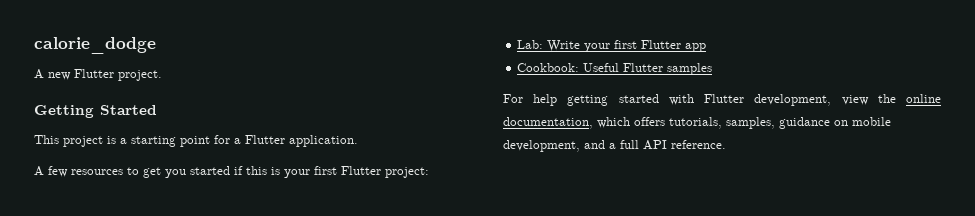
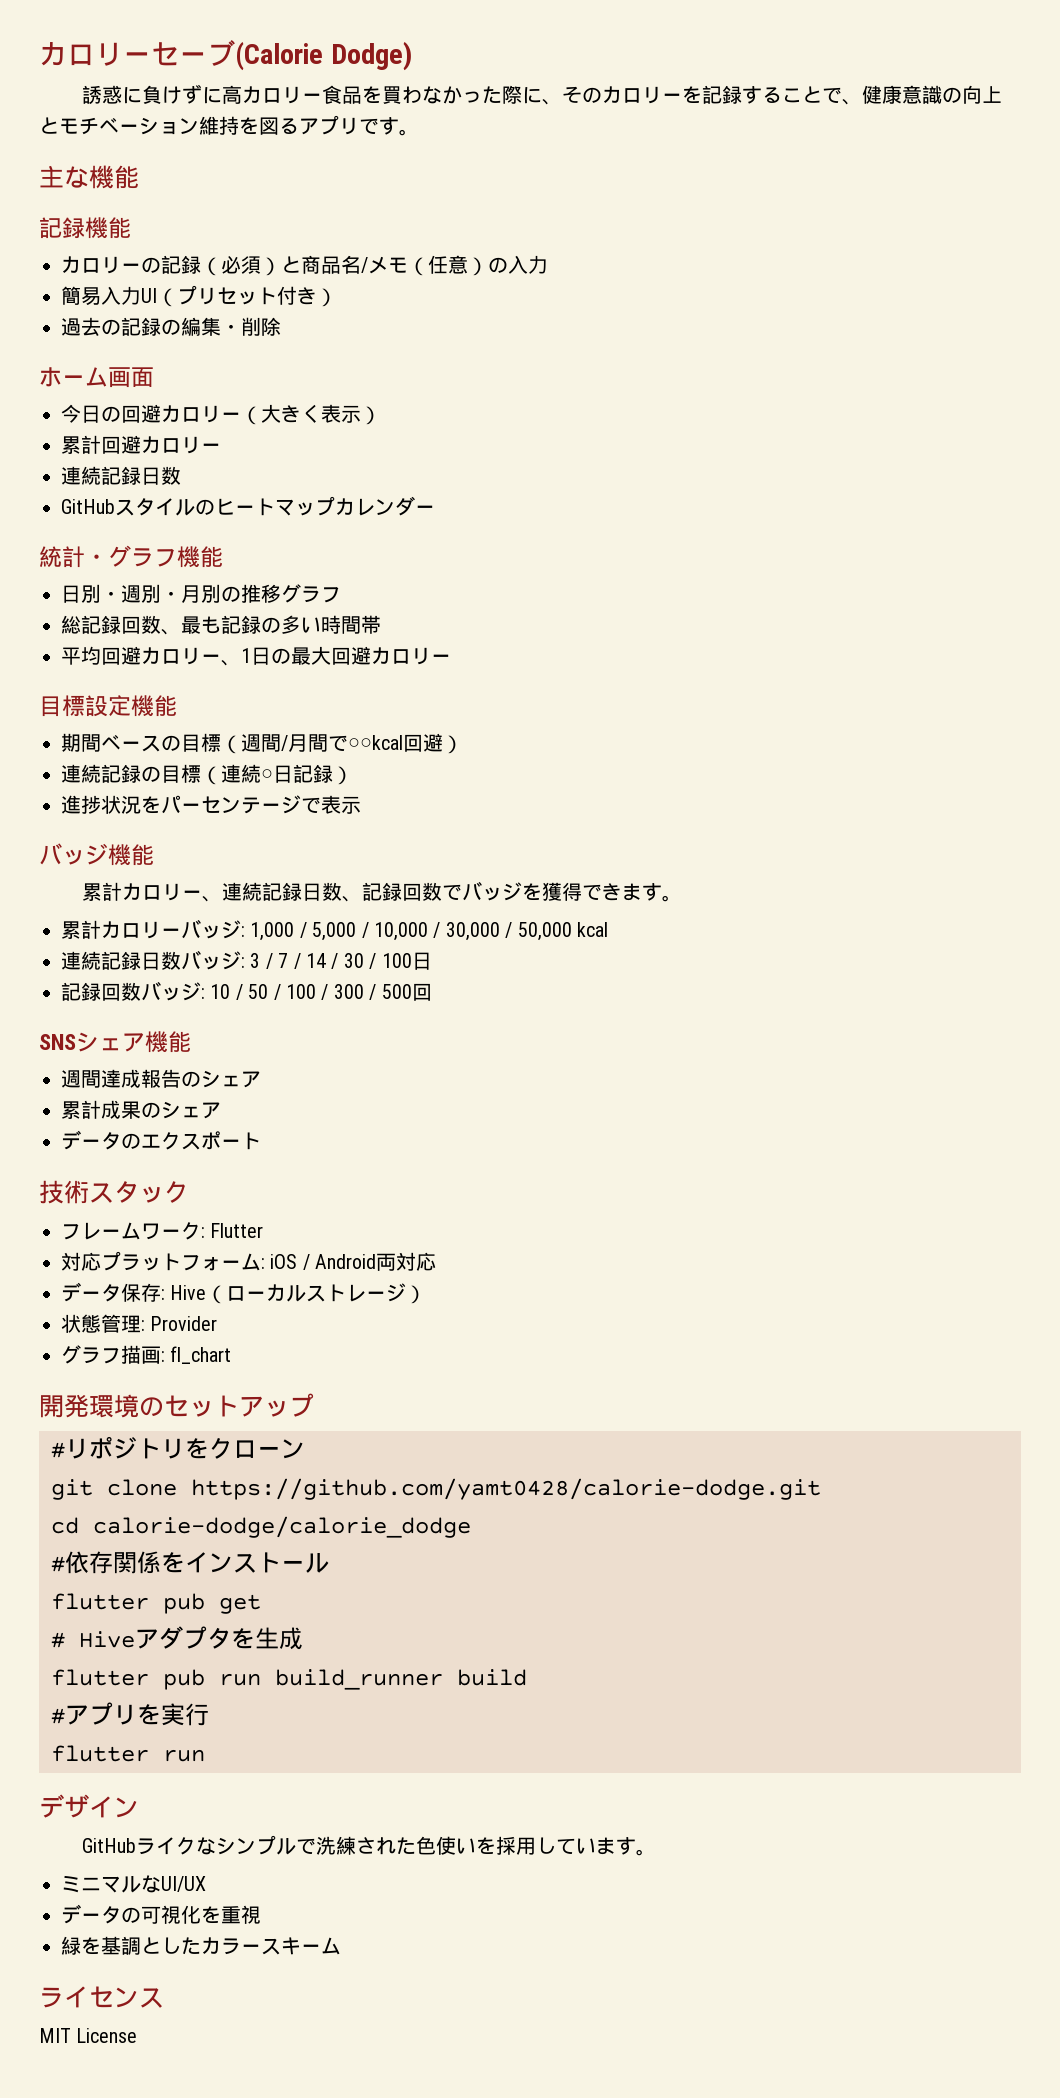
- calorie_dodge
- A new Flutter project.
- Getting Started
- This project is a starting point for a Flutter application.
- A few resources to get you started if this is your first Flutter project:
- Lab: Write your first Flutter app
- Cookbook: Useful Flutter samples
- For help getting started with Flutter development, view the online documentation, which offers tutorials, samples, guidance on mobile development, and a full API reference.
+ カロリーセーブ(Calorie Dodge)
+ 誘惑に負けずに高カロリー食品を買わなかった際に、そのカロリーを記録することで、健康意識の向上とモチベーション維持を図るアプリです。
+ 主な機能
+ 記録機能
+ カロリーの記録（必須）と商品名/メモ（任意）の入力
+ 簡易入力UI（プリセット付き）
+ 過去の記録の編集・削除
+ ホーム画面
+ 今日の回避カロリー（大きく表示）
+ 累計回避カロリー
+ 連続記録日数
+ GitHubスタイルのヒートマップカレンダー
+ 統計・グラフ機能
+ 日別・週別・月別の推移グラフ
+ 総記録回数、最も記録の多い時間帯
+ 平均回避カロリー、1日の最大回避カロリー
+ 目標設定機能
+ 期間ベースの目標（週間/月間で○○kcal回避）
+ 連続記録の目標（連続○日記録）
+ 進捗状況をパーセンテージで表示
+ バッジ機能
+ 累計カロリー、連続記録日数、記録回数でバッジを獲得できます。
+ 累計カロリーバッジ: 1,000 / 5,000 / 10,000 / 30,000 / 50,000 kcal
+ 連続記録日数バッジ: 3 / 7 / 14 / 30 / 100日
+ 記録回数バッジ: 10 / 50 / 100 / 300 / 500回
+ SNSシェア機能
+ 週間達成報告のシェア
+ 累計成果のシェア
+ データのエクスポート
+ 技術スタック
+ フレームワーク: Flutter
+ 対応プラットフォーム: iOS / Android両対応
+ データ保存: Hive（ローカルストレージ）
+ 状態管理: Provider
+ グラフ描画: fl_chart
+ 開発環境のセットアップ
+ #リポジトリをクローン
+ git clone https://github.com/yamt0428/calorie-dodge.git
+ cd calorie-dodge/calorie_dodge
+ #依存関係をインストール
+ flutter pub get
+ # Hiveアダプタを生成
+ flutter pub run build_runner build
+ #アプリを実行
+ flutter run
+ デザイン
+ GitHubライクなシンプルで洗練された色使いを採用しています。
+ ミニマルなUI/UX
+ データの可視化を重視
+ 緑を基調としたカラースキーム
+ ライセンス
+ MIT License

